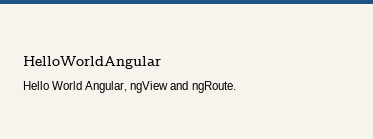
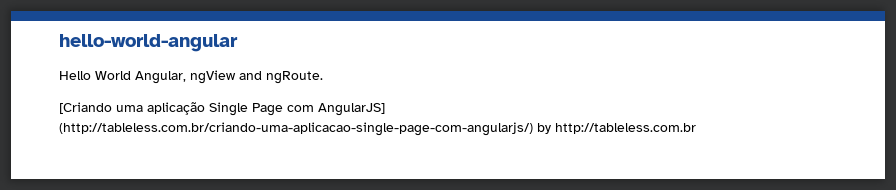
- HelloWorldAngular
+ hello-world-angular
+ [Criando uma aplicação Single Page com AngularJS] (http://tableless.com.br/criando-uma-aplicacao-single-page-com-angularjs/) by http://tableless.com.br

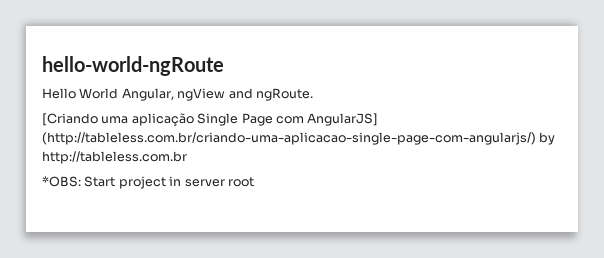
- hello-world-angular
+ hello-world-ngRoute
+ *OBS: Start project in server root

